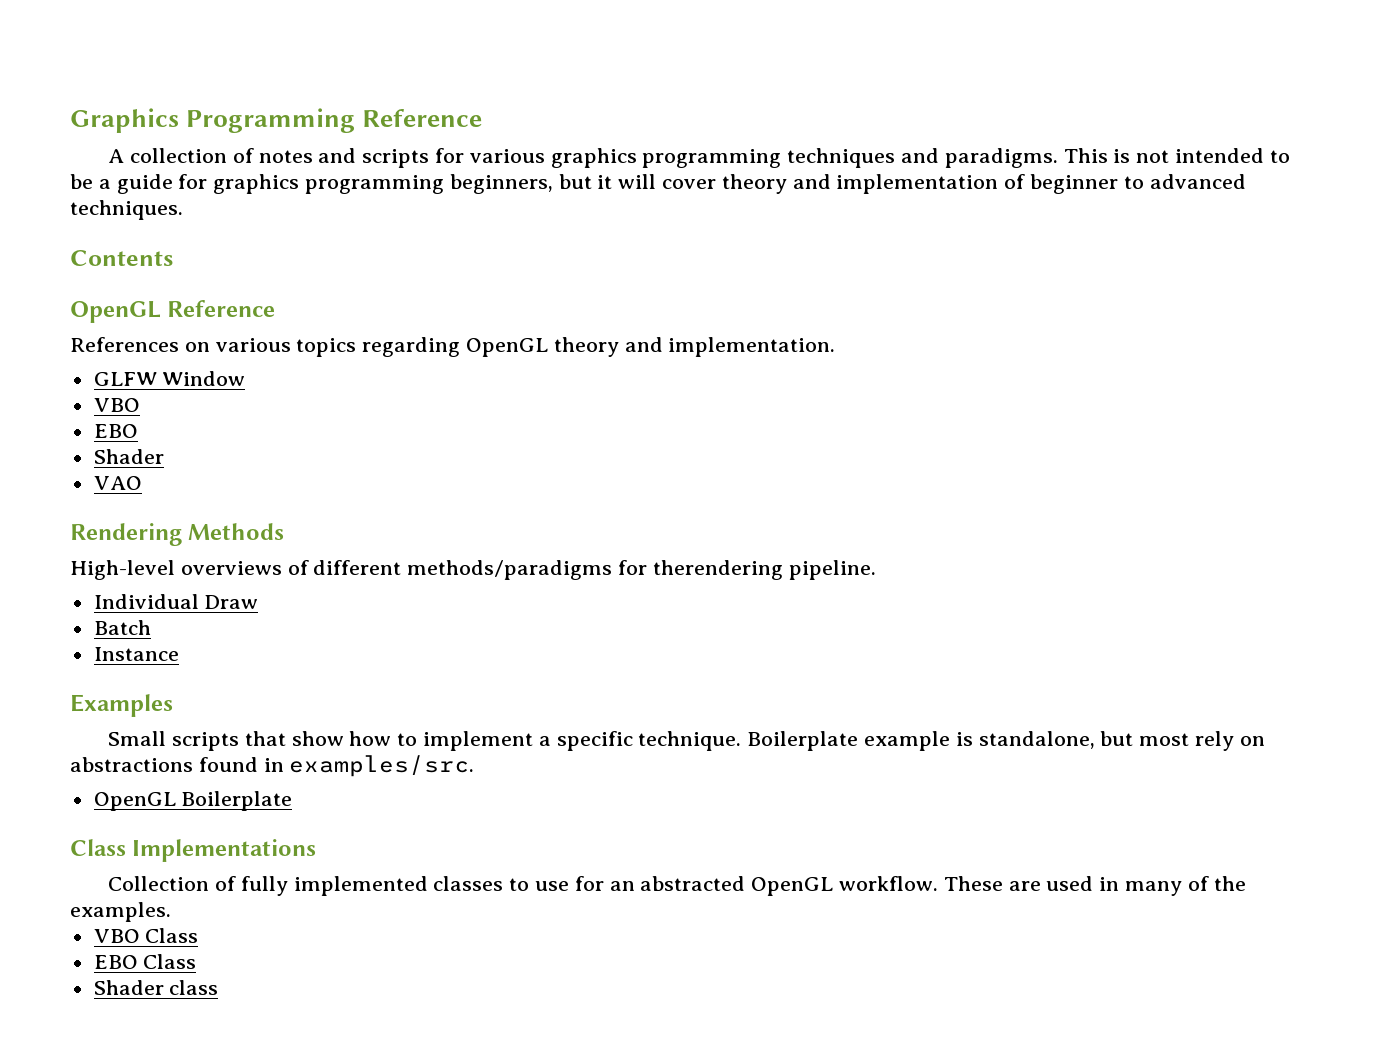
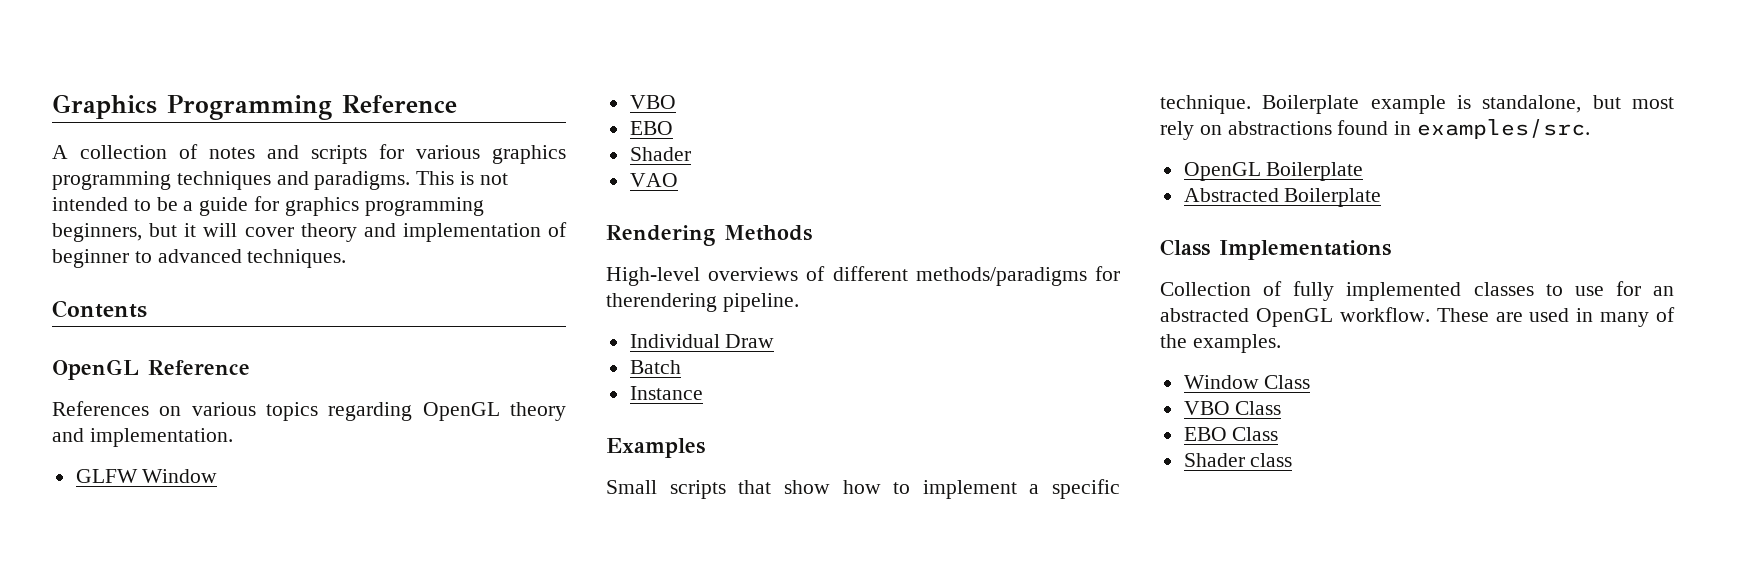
+ Abstracted Boilerplate
+ Window Class

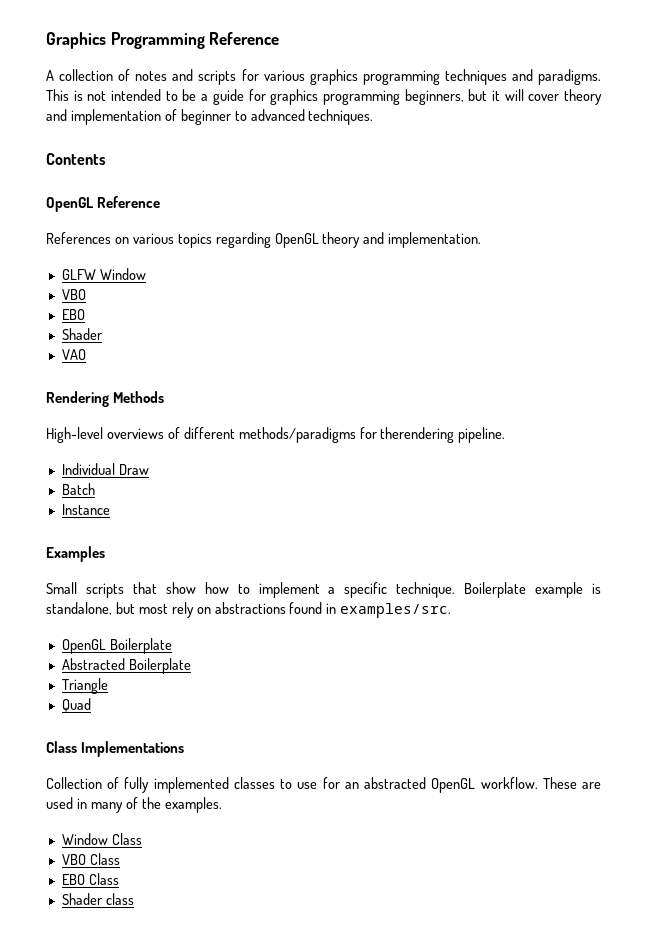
+ Triangle
+ Quad

